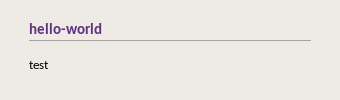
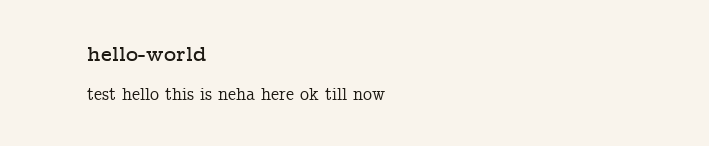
- test
+ test hello this is neha here ok till now

